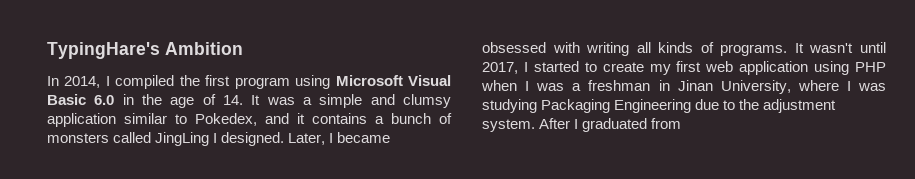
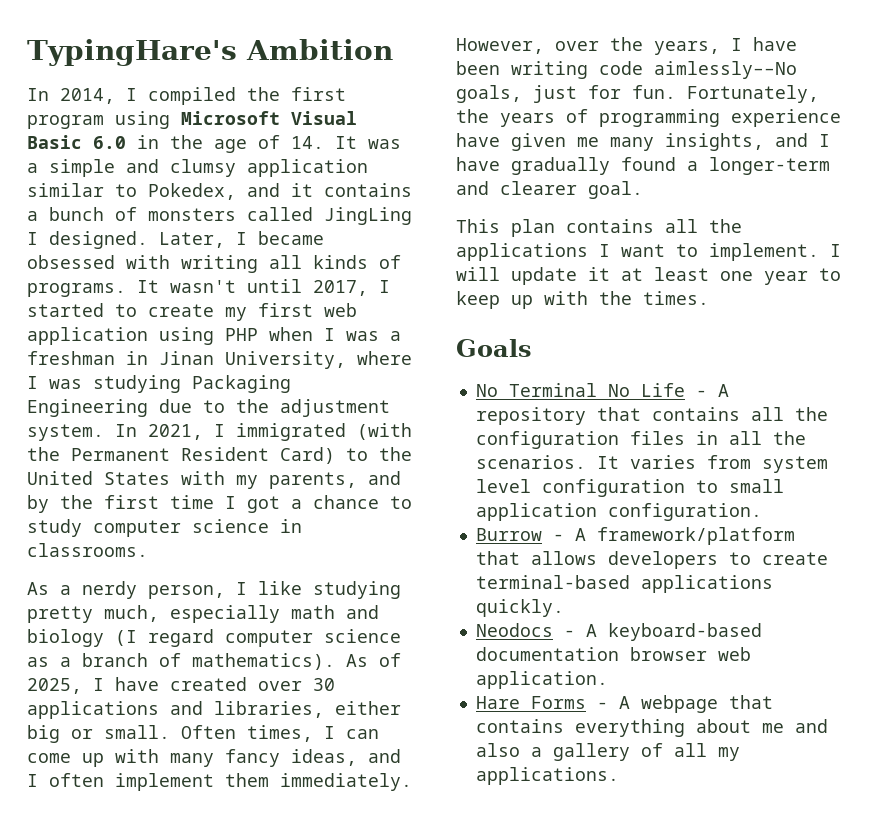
- After I graduated from
+ In 2021, I immigrated (with the Permanent Resident Card) to the United States with my parents, and by the first time I got a chance to study computer science in classrooms.
+ As a nerdy person, I like studying pretty much, especially math and biology (I regard computer science as a branch of mathematics). As of 2025, I have created over 30 applications and libraries, either big or small. Often times, I can come up with many fancy ideas, and I often implement them immediately. However, over the years, I have been writing code aimlessly––No goals, just for fun. Fortunately, the years of programming experience have given me many insights, and I have gradually found a longer-term and clearer goal.
+ This plan contains all the applications I want to implement. I will update it at least one year to keep up with the times.
+ Goals
+ No Terminal No Life - A repository that contains all the configuration files in all the scenarios. It varies from system level configuration to small application configuration.
+ Burrow - A framework/platform that allows developers to create terminal-based applications quickly.
+ Neodocs - A keyboard-based documentation browser web application.
+ Hare Forms - A webpage that contains everything about me and also a gallery of all my applications.

